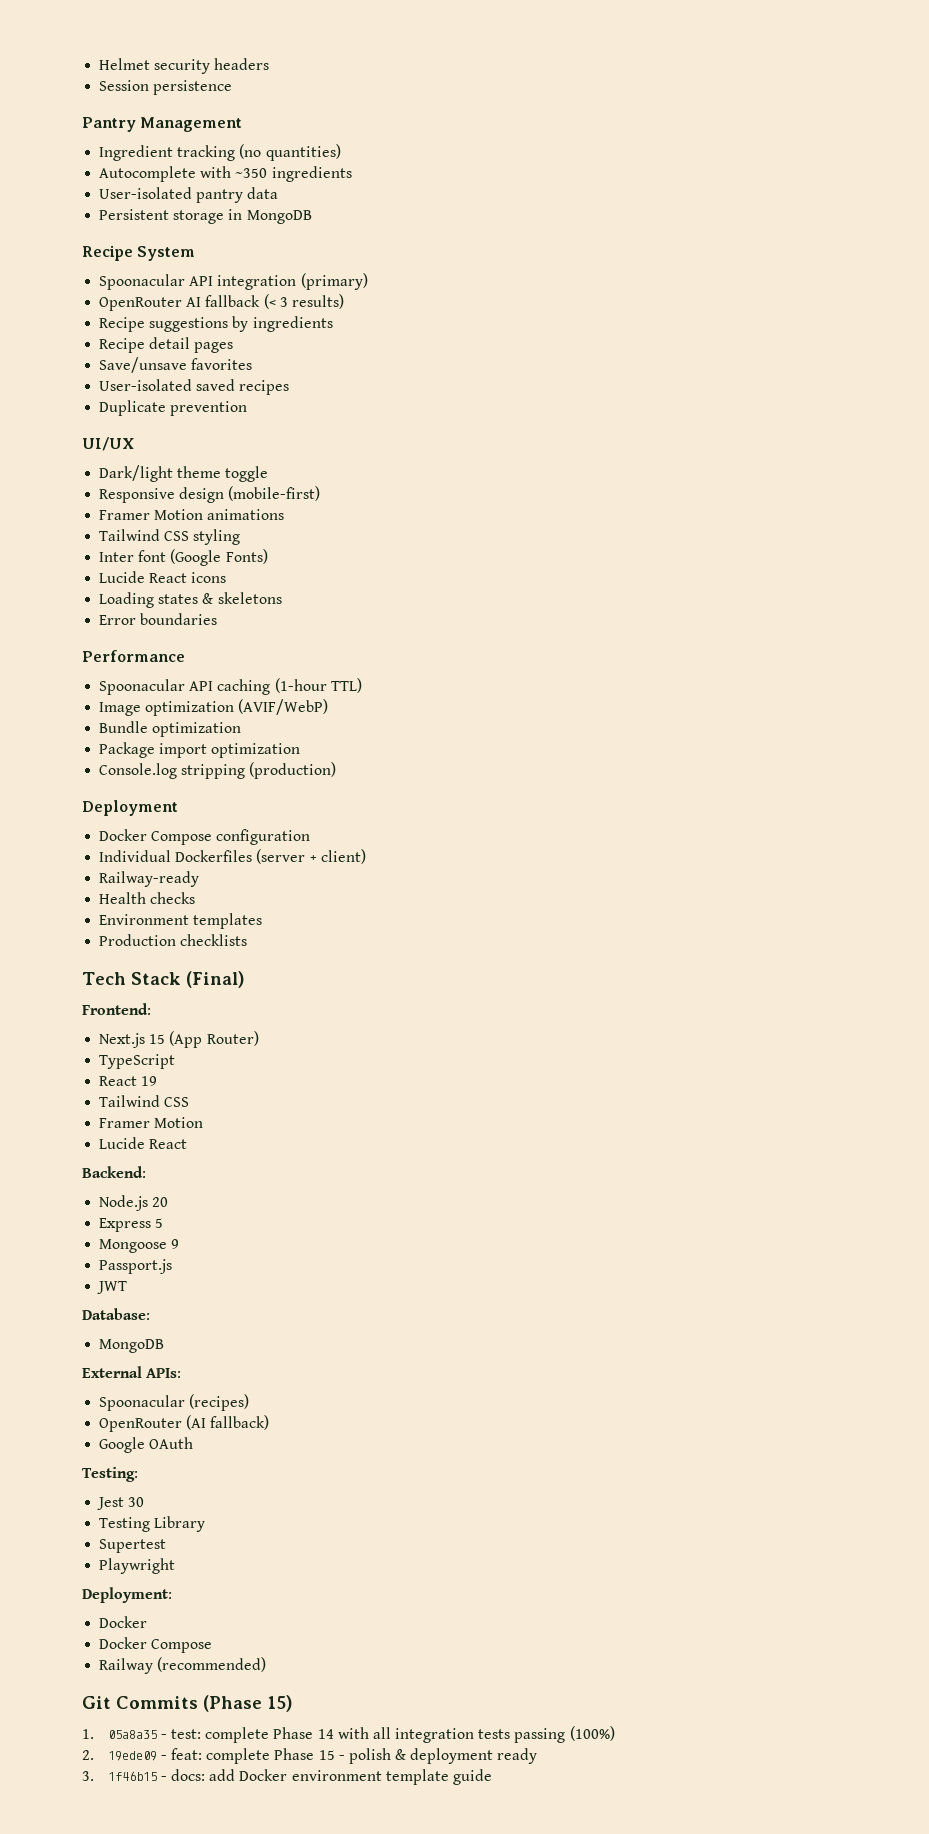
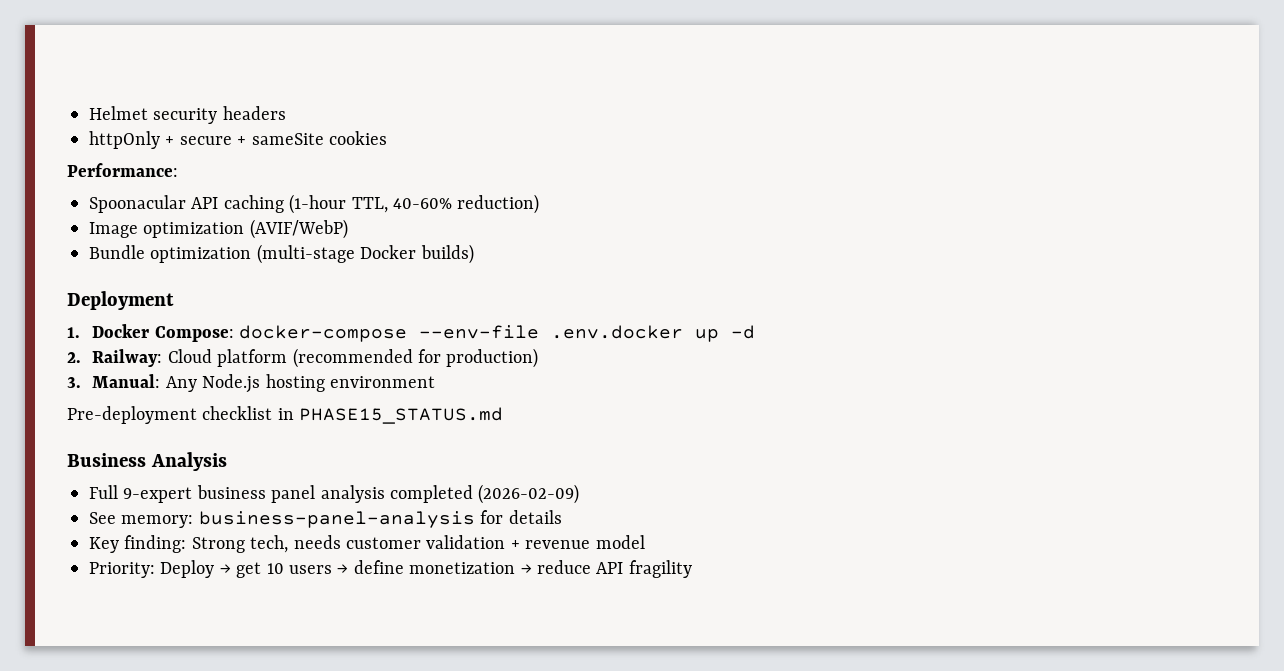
- Session persistence
- Pantry Management
- Ingredient tracking (no quantities)
- Autocomplete with ~350 ingredients
- User-isolated pantry data
- Persistent storage in MongoDB
- Recipe System
- Spoonacular API integration (primary)
- OpenRouter AI fallback (< 3 results)
- Recipe suggestions by ingredients
- Recipe detail pages
- Save/unsave favorites
- User-isolated saved recipes
- Duplicate prevention
- UI/UX
- Dark/light theme toggle
- Responsive design (mobile-first)
- Framer Motion animations
- Tailwind CSS styling
- Inter font (Google Fonts)
- Lucide React icons
- Loading states & skeletons
- Error boundaries
- Performance
+ httpOnly + secure + sameSite cookies
+ Performance:
- Spoonacular API caching (1-hour TTL)
+ Spoonacular API caching (1-hour TTL, 40-60% reduction)
- Bundle optimization
- Package import optimization
- Console.log stripping (production)
+ Bundle optimization (multi-stage Docker builds)
  Deployment
- Docker Compose configuration
- Individual Dockerfiles (server + client)
- Railway-ready
- Health checks
- Environment templates
- Production checklists
- Tech Stack (Final)
- Frontend:
- Next.js 15 (App Router)
- TypeScript
- React 19
- Tailwind CSS
- Framer Motion
- Lucide React
- Backend:
- Node.js 20
- Express 5
- Mongoose 9
- Passport.js
- JWT
- Database:
- MongoDB
- External APIs:
- Spoonacular (recipes)
- OpenRouter (AI fallback)
- Google OAuth
- Testing:
- Jest 30
- Testing Library
- Supertest
- Playwright
- Deployment:
- Docker
- Docker Compose
- Railway (recommended)
- Git Commits (Phase 15)
- 1. 05a8a35 - test: complete Phase 14 with all integration tests passing (100%)
- 2. 19ede09 - feat: complete Phase 15 - polish & deployment ready
- 3. 1f46b15 - docs: add Docker environment template guide
+ 1. Docker Compose: docker-compose --env-file .env.docker up -d
+ 2. Railway: Cloud platform (recommended for production)
+ 3. Manual: Any Node.js hosting environment
+ Pre-deployment checklist in PHASE15_STATUS.md
+ Business Analysis
+ Full 9-expert business panel analysis completed (2026-02-09)
+ See memory: business-panel-analysis for details
+ Key finding: Strong tech, needs customer validation + revenue model
+ Priority: Deploy → get 10 users → define monetization → reduce API fragility

